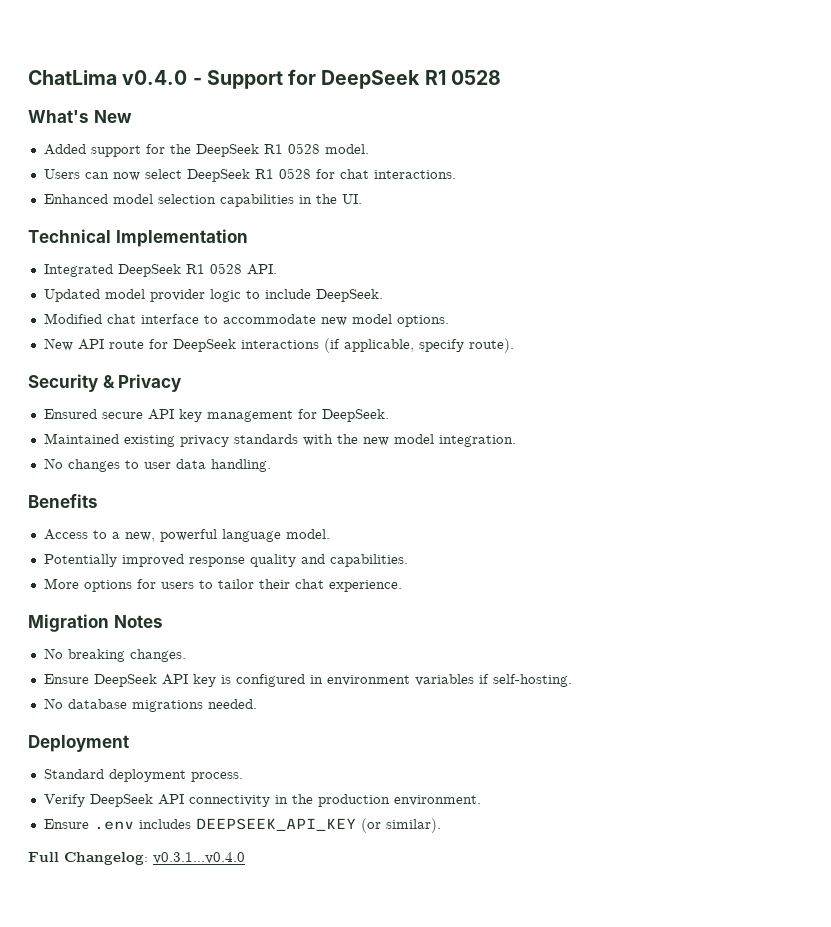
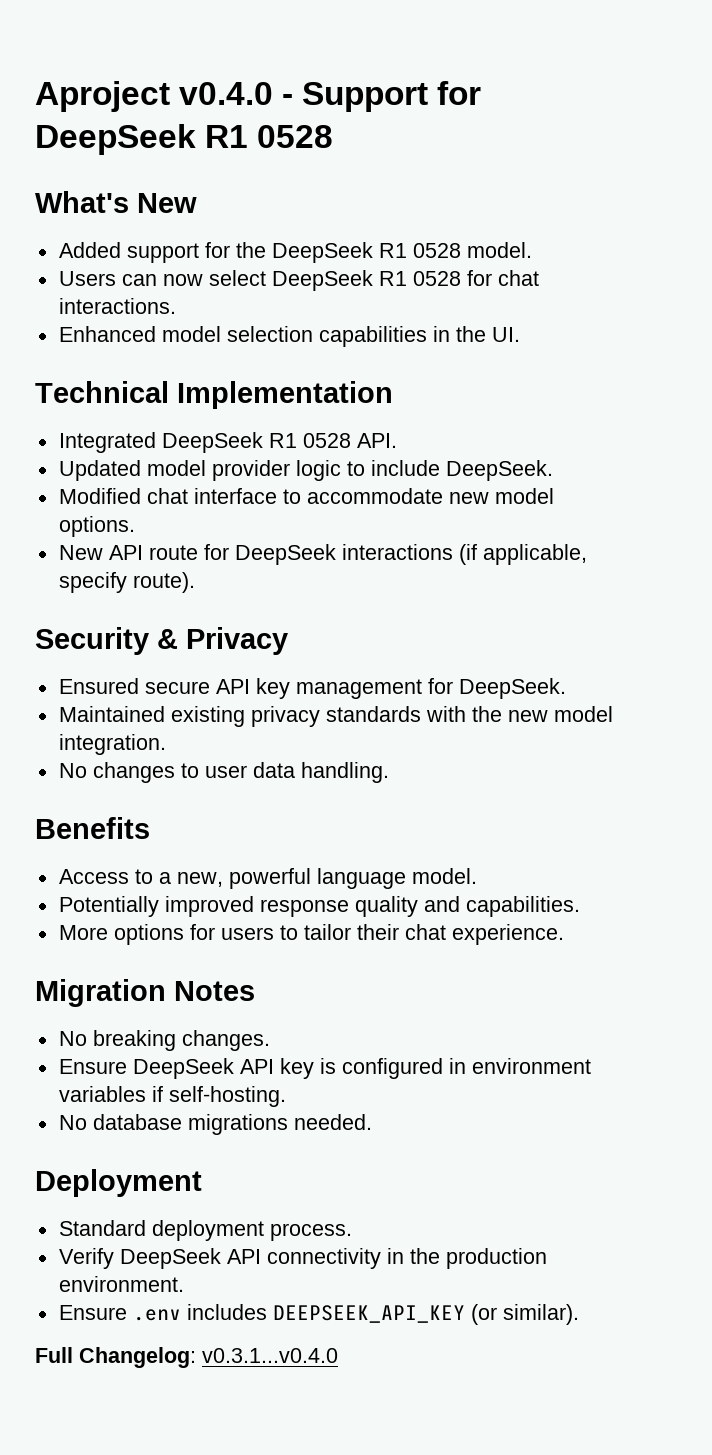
- ChatLima v0.4.0 - Support for DeepSeek R1 0528
+ Aproject v0.4.0 - Support for DeepSeek R1 0528

